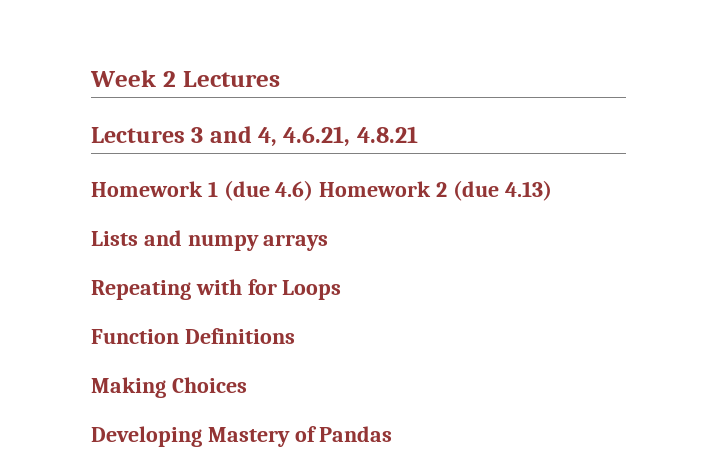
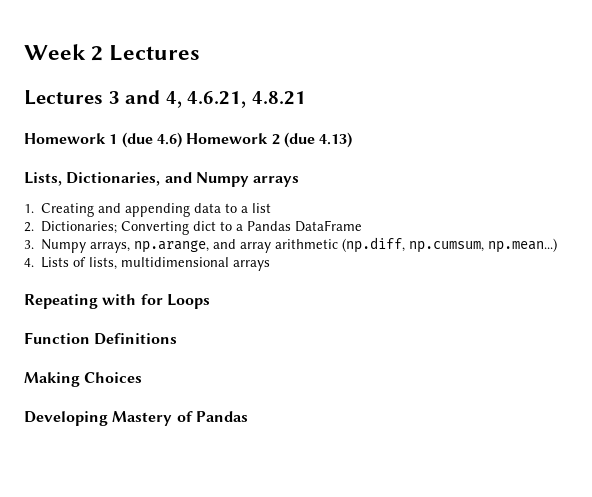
- Lists and numpy arrays
+ Lists, Dictionaries, and Numpy arrays
+ 1. Creating and appending data to a list
+ 2. Dictionaries; Converting dict to a Pandas DataFrame
+ 3. Numpy arrays, np.arange, and array arithmetic (np.diff, np.cumsum, np.mean...)
+ 4. Lists of lists, multidimensional arrays

